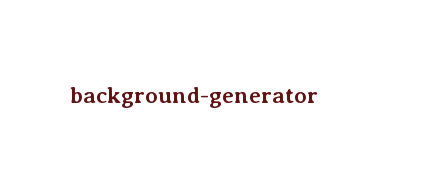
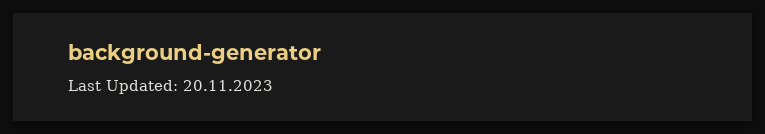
+ Last Updated: 20.11.2023

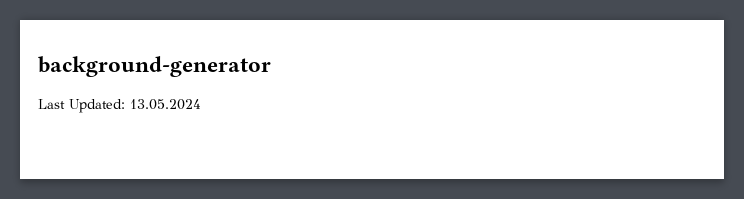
- Last Updated: 20.11.2023
+ Last Updated: 13.05.2024

